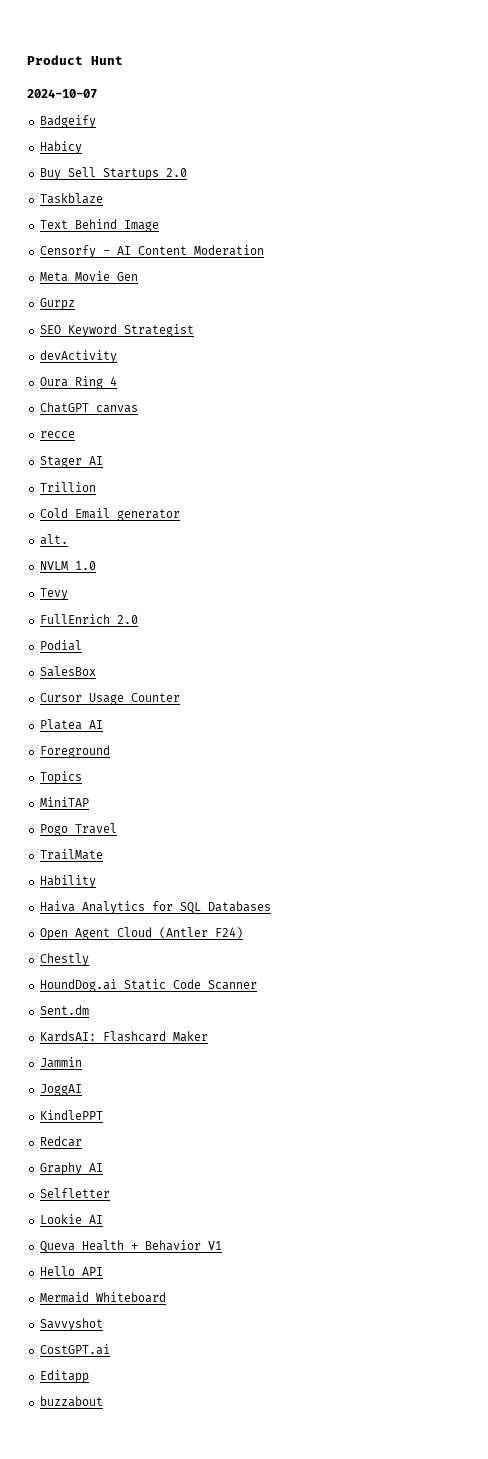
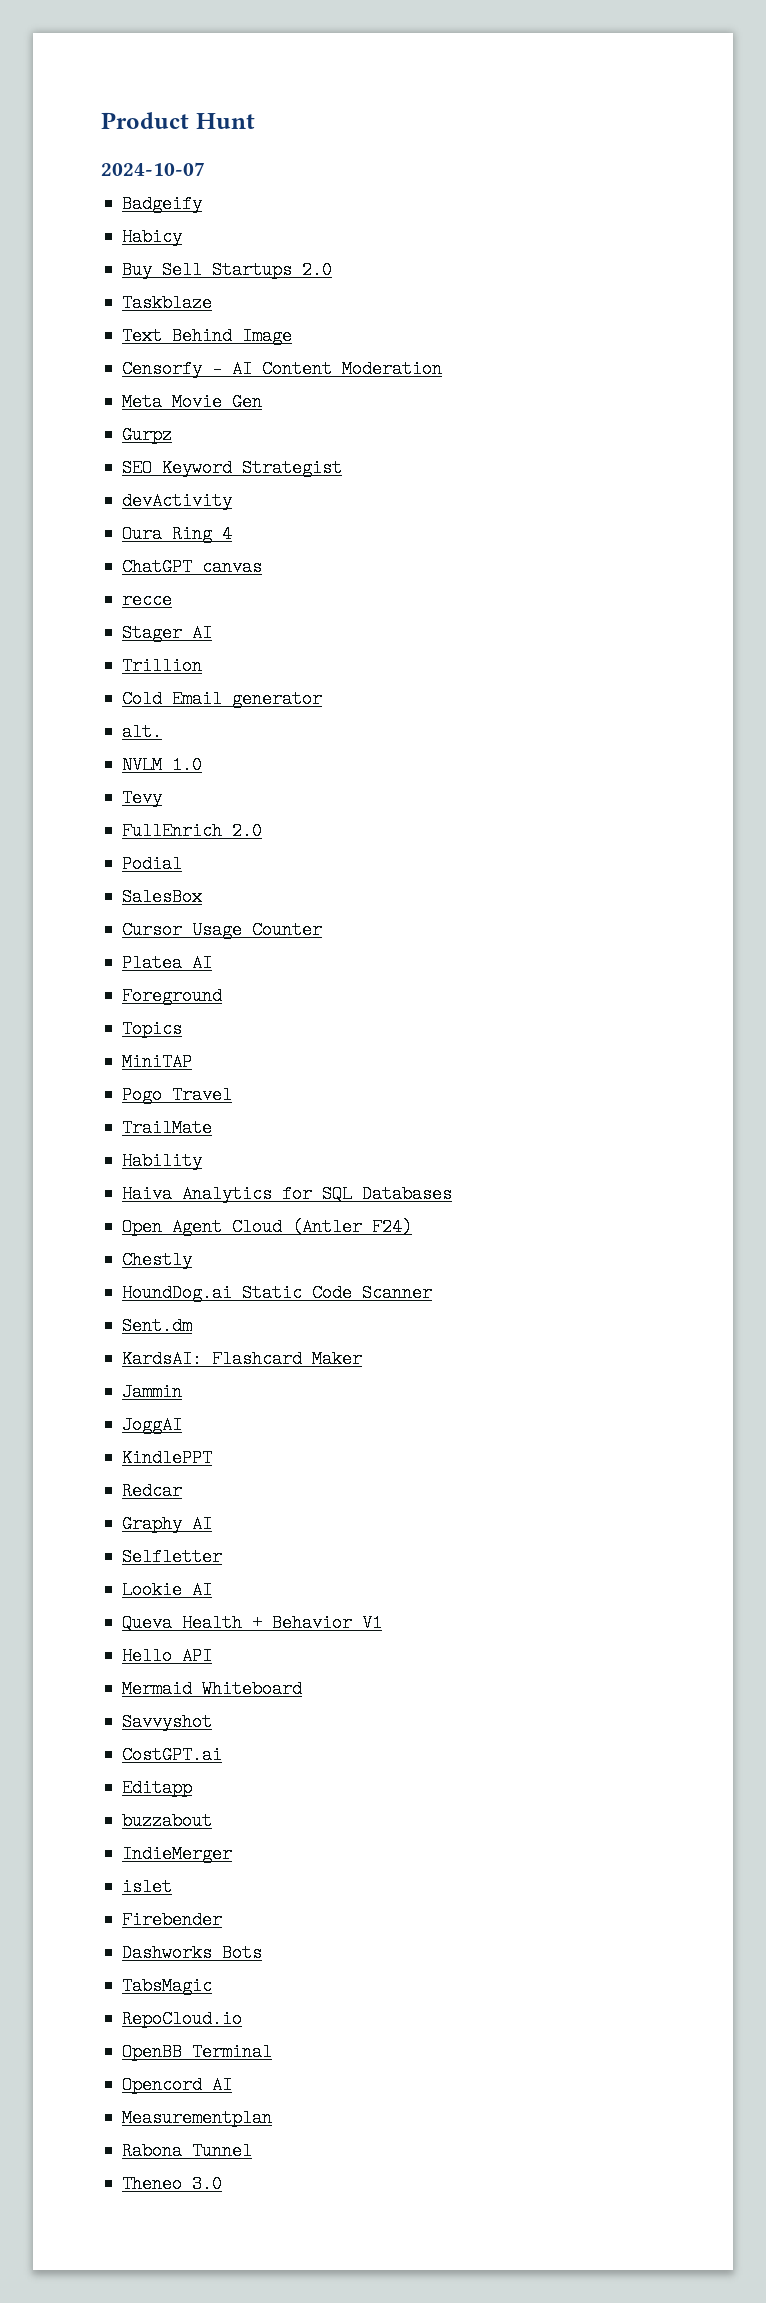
+ IndieMerger
+ islet
+ Firebender
+ Dashworks Bots
+ TabsMagic
+ RepoCloud.io
+ OpenBB Terminal
+ Opencord AI
+ Measurementplan
+ Rabona Tunnel
+ Theneo 3.0

